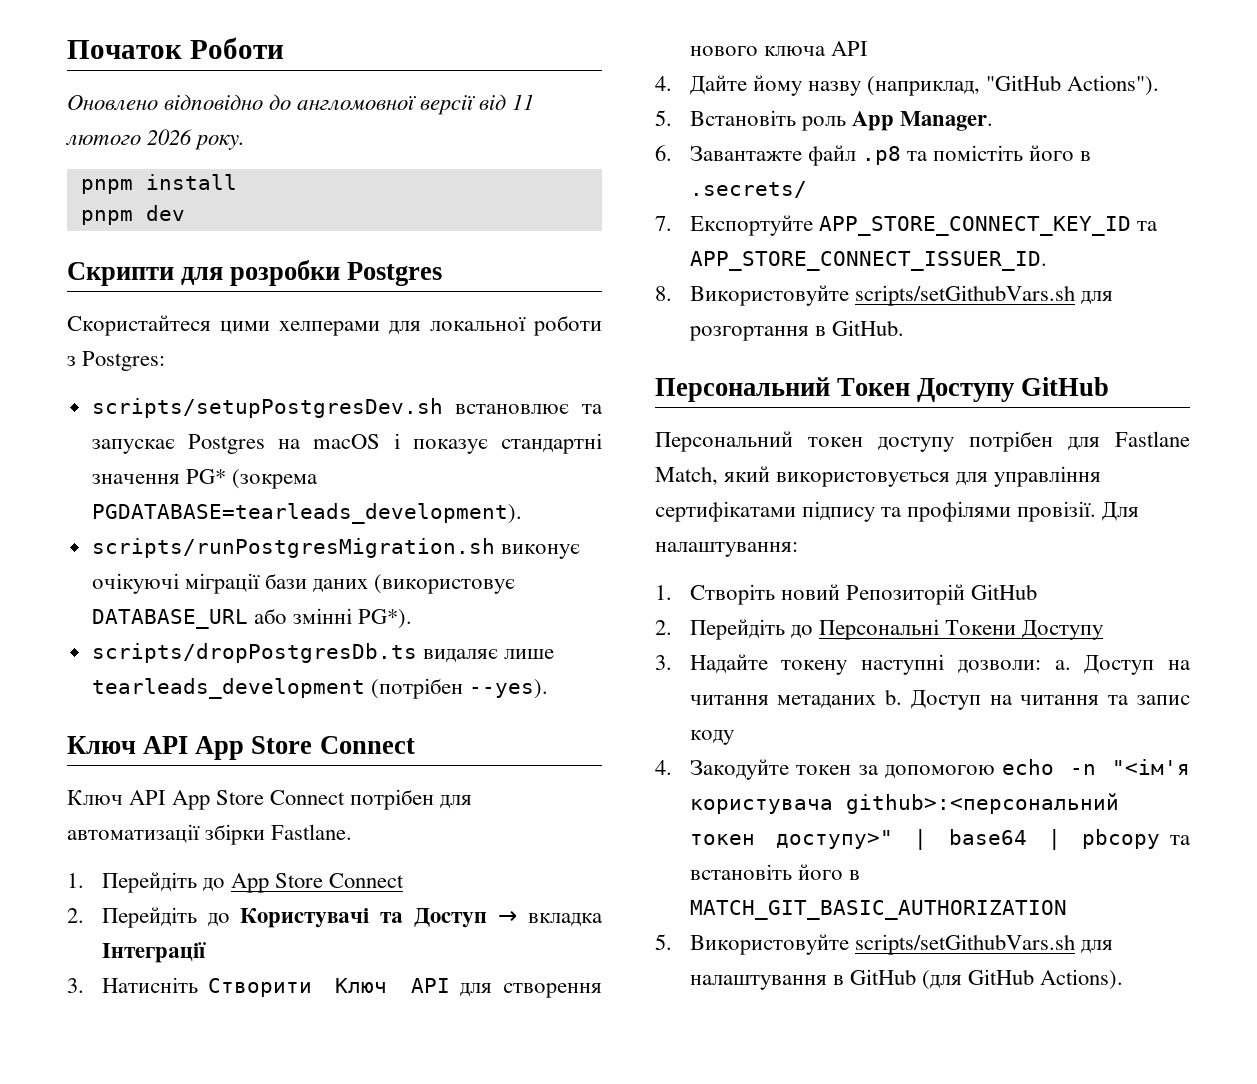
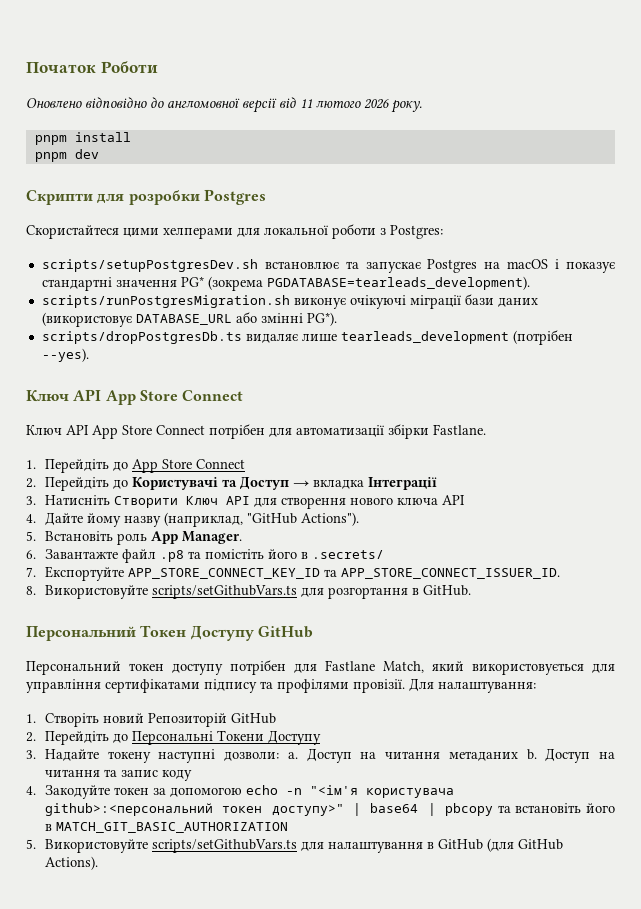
- 8. Використовуйте scripts/setGithubVars.sh для розгортання в GitHub.
+ 8. Використовуйте scripts/setGithubVars.ts для розгортання в GitHub.
- 5. Використовуйте scripts/setGithubVars.sh для налаштування в GitHub (для GitHub Actions).
+ 5. Використовуйте scripts/setGithubVars.ts для налаштування в GitHub (для GitHub Actions).

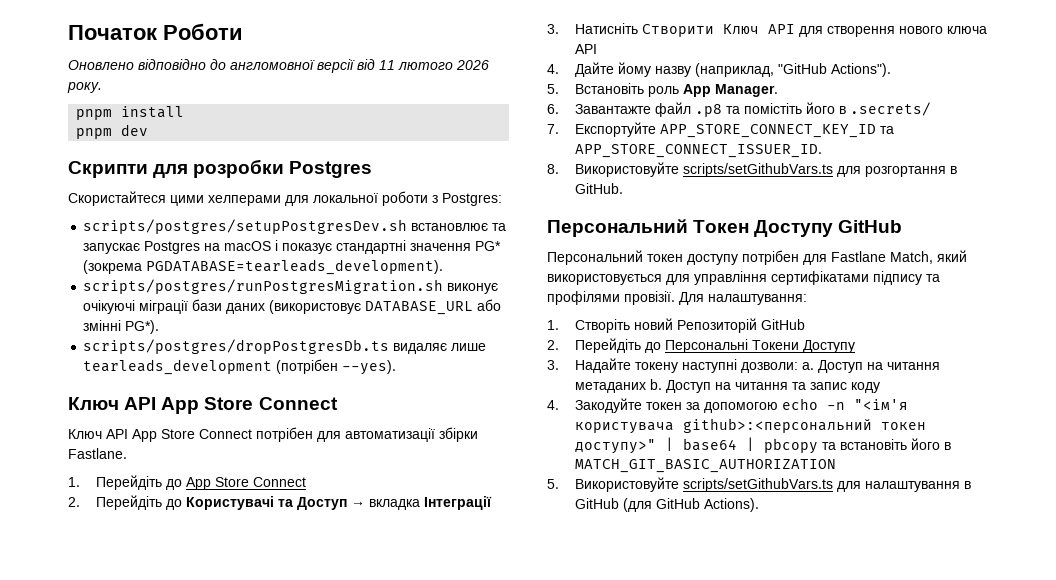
- scripts/setupPostgresDev.sh встановлює та запускає Postgres на macOS і показує стандартні значення PG* (зокрема PGDATABASE=tearleads_development).
+ scripts/postgres/setupPostgresDev.sh встановлює та запускає Postgres на macOS і показує стандартні значення PG* (зокрема PGDATABASE=tearleads_development).
- scripts/runPostgresMigration.sh виконує очікуючі міграції бази даних (використовує DATABASE_URL або змінні PG*).
+ scripts/postgres/runPostgresMigration.sh виконує очікуючі міграції бази даних (використовує DATABASE_URL або змінні PG*).
- scripts/dropPostgresDb.ts видаляє лише tearleads_development (потрібен --yes).
+ scripts/postgres/dropPostgresDb.ts видаляє лише tearleads_development (потрібен --yes).

